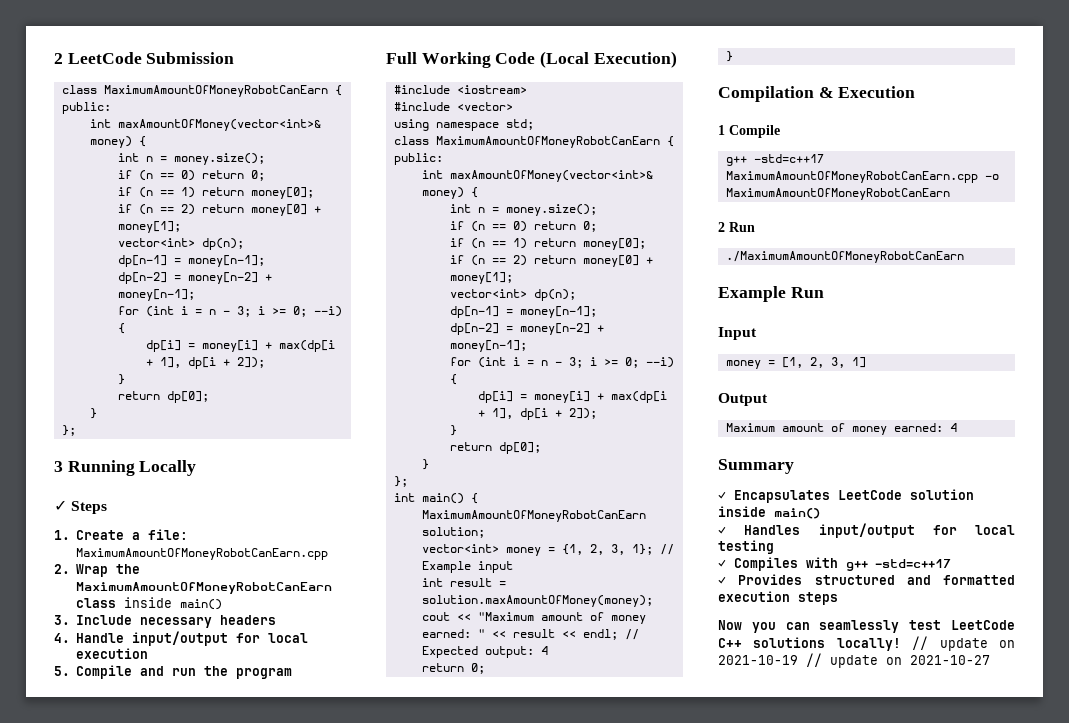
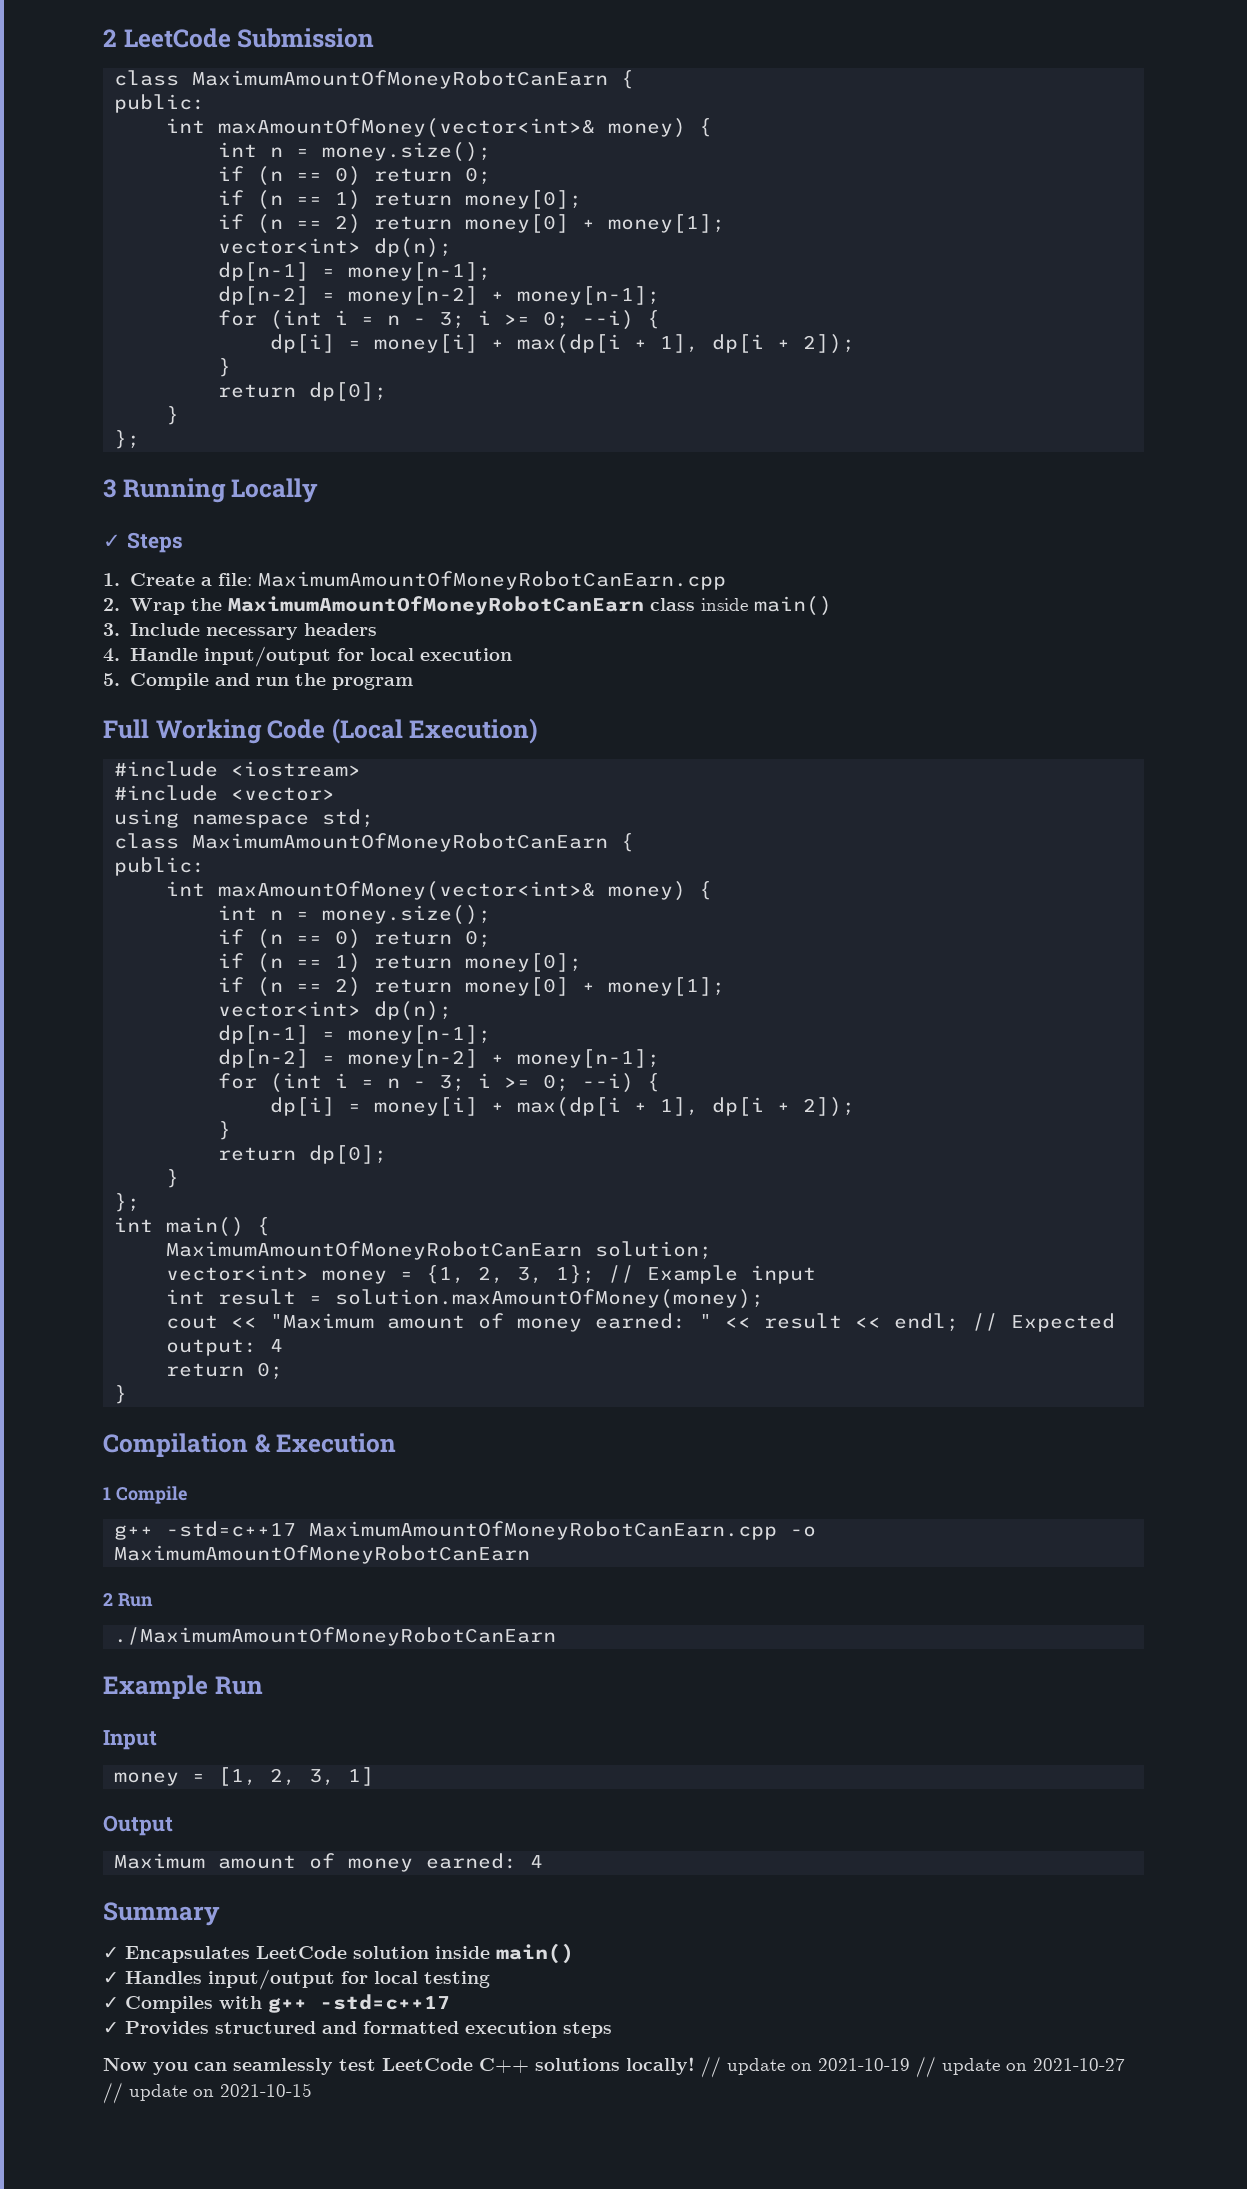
- // update on 2021-10-19 // update on 2021-10-27
+ // update on 2021-10-19 // update on 2021-10-27 // update on 2021-10-15

